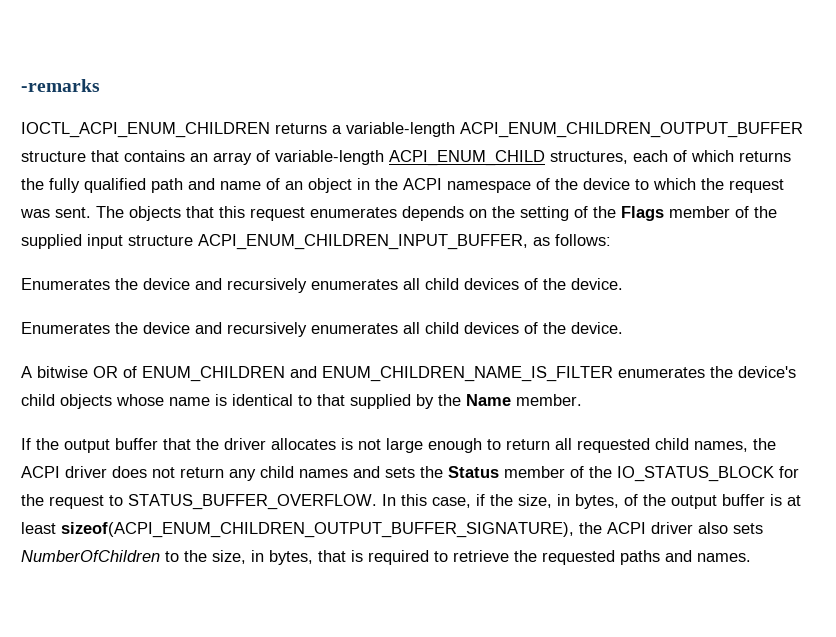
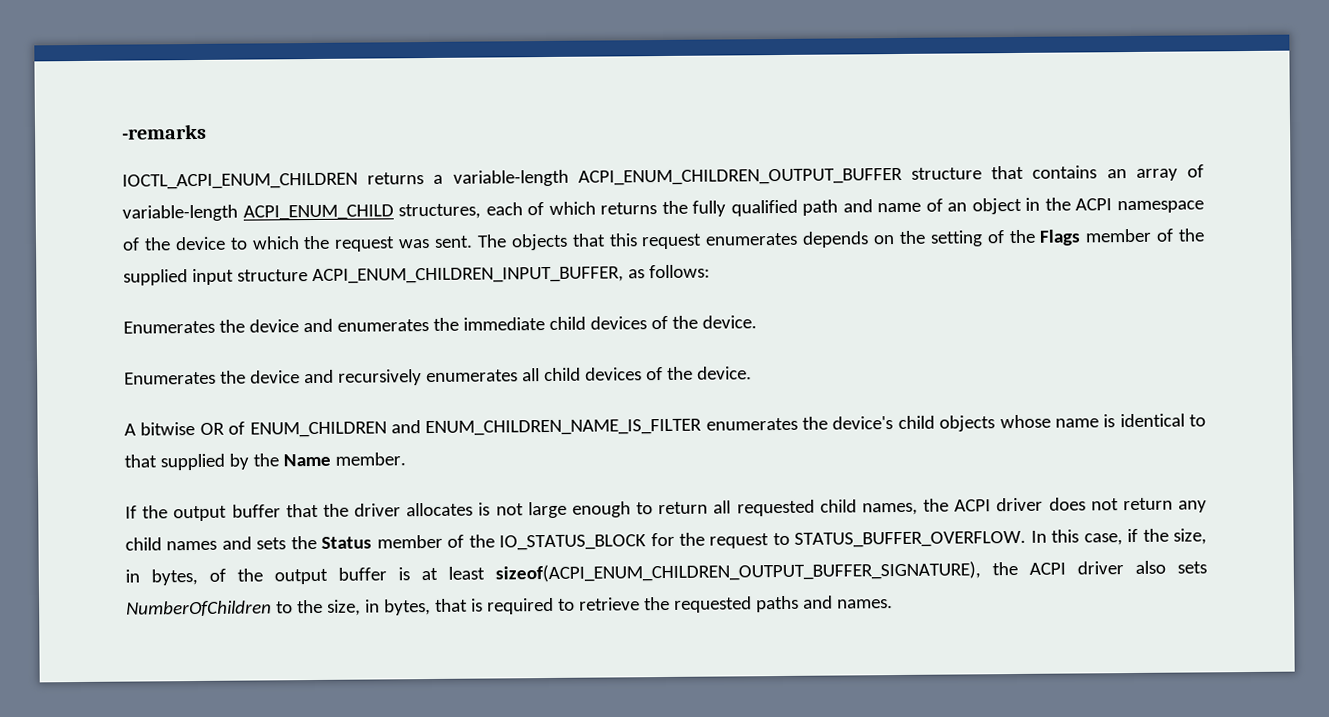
  The objects that this request enumerates depends on the setting of the Flags member of the supplied input structure ACPI_ENUM_CHILDREN_INPUT_BUFFER, as follows:
- Enumerates the device and recursively enumerates all child devices of the device.
+ Enumerates the device and enumerates the immediate child devices of the device.

